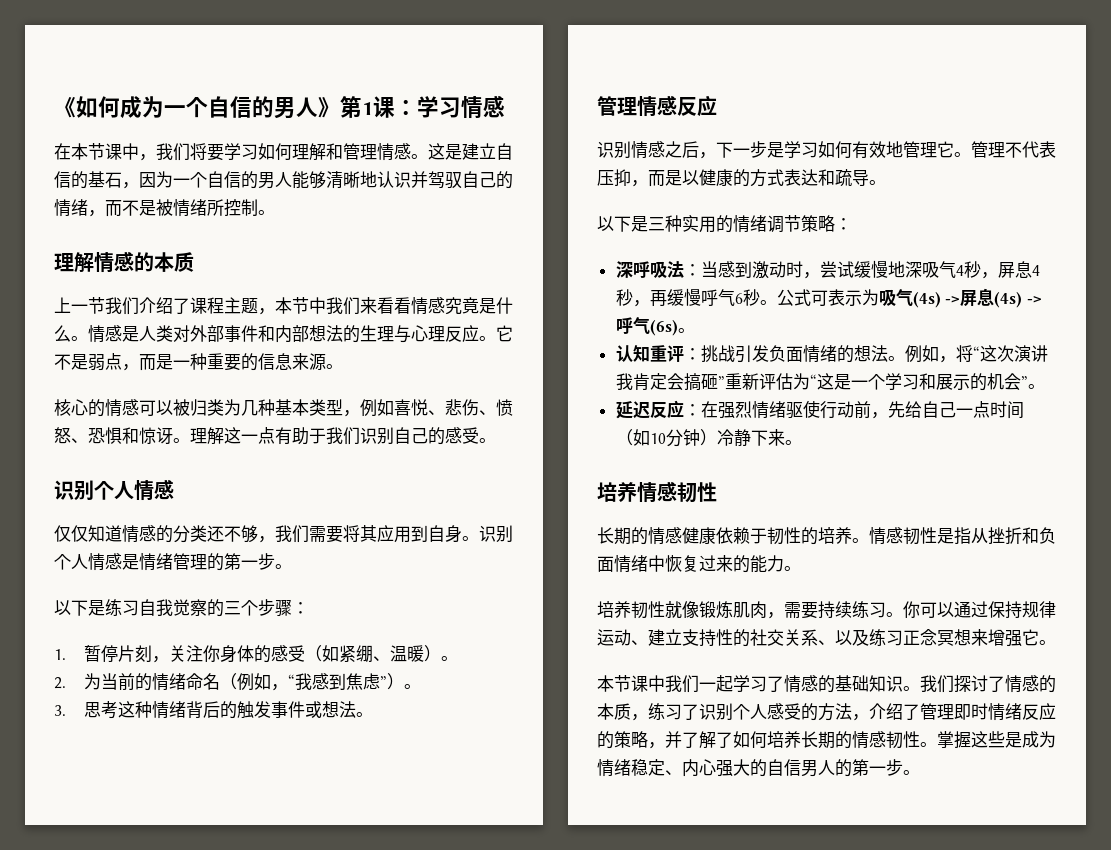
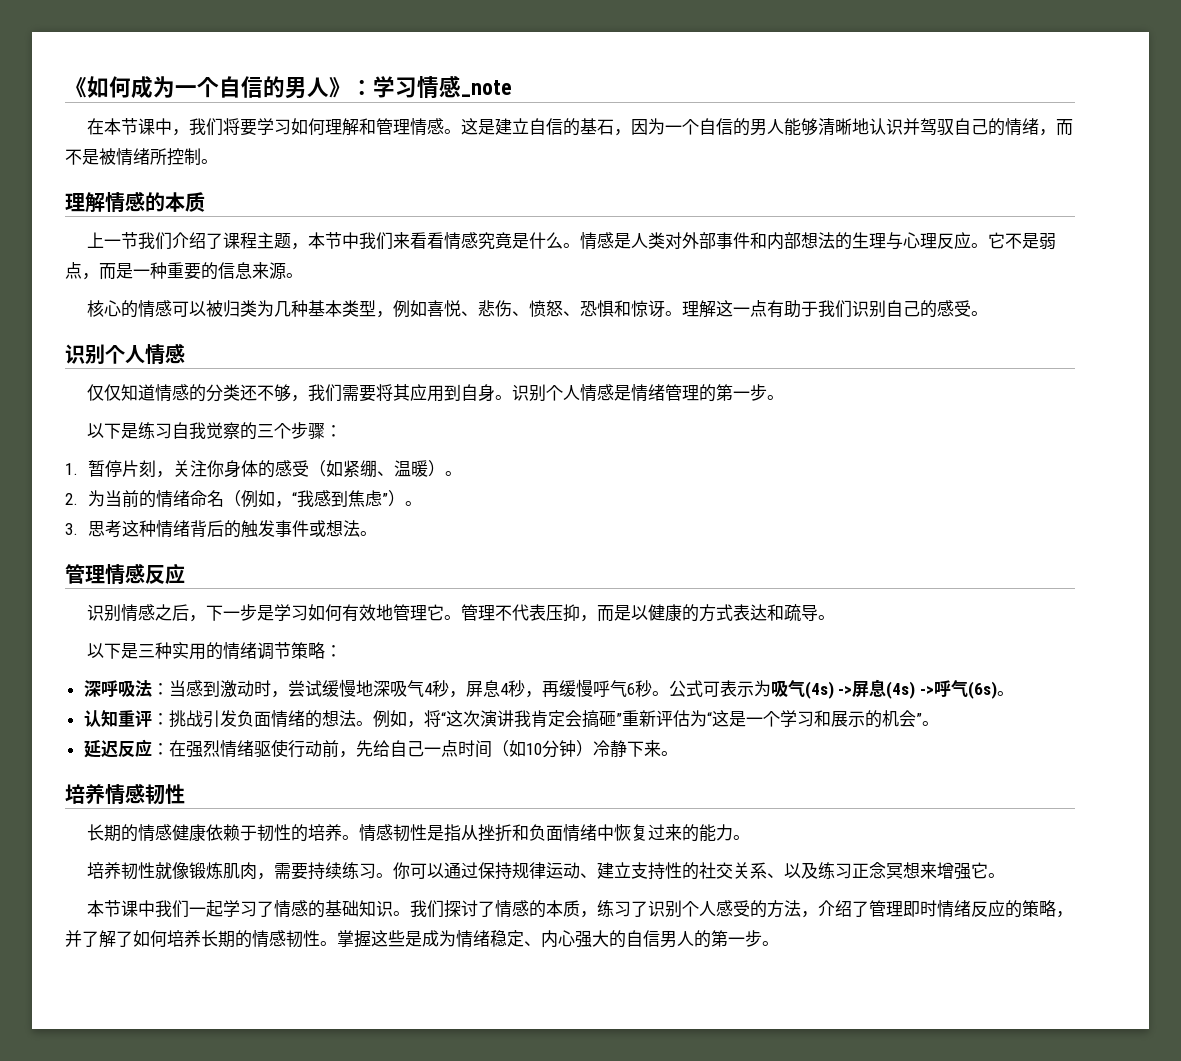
- 《如何成为一个自信的男人》第1课：学习情感
+ 《如何成为一个自信的男人》：学习情感_note

